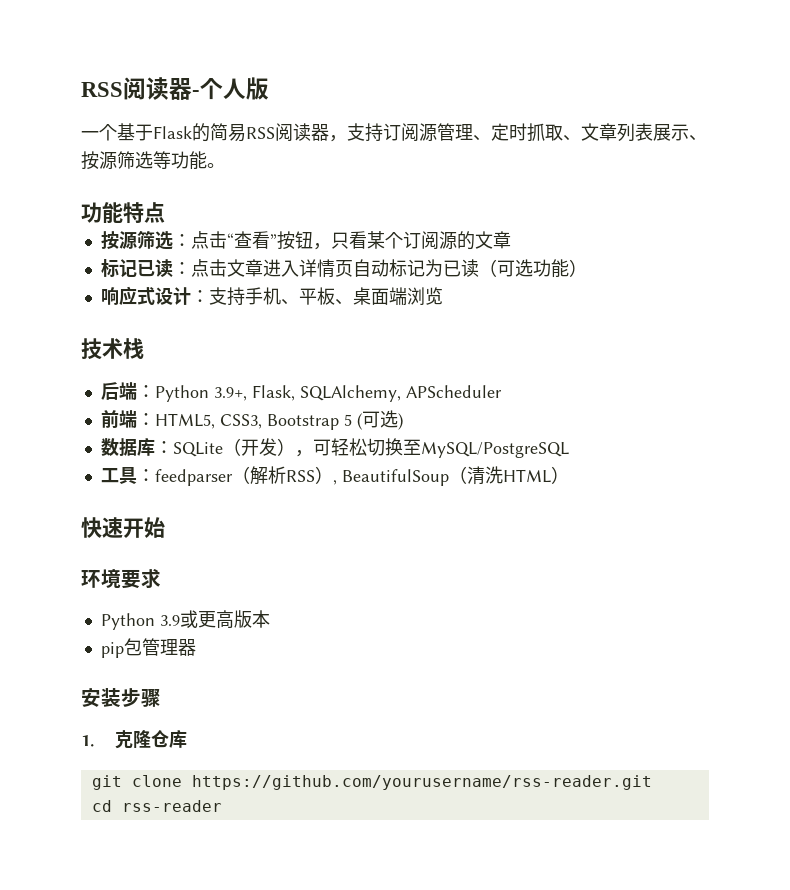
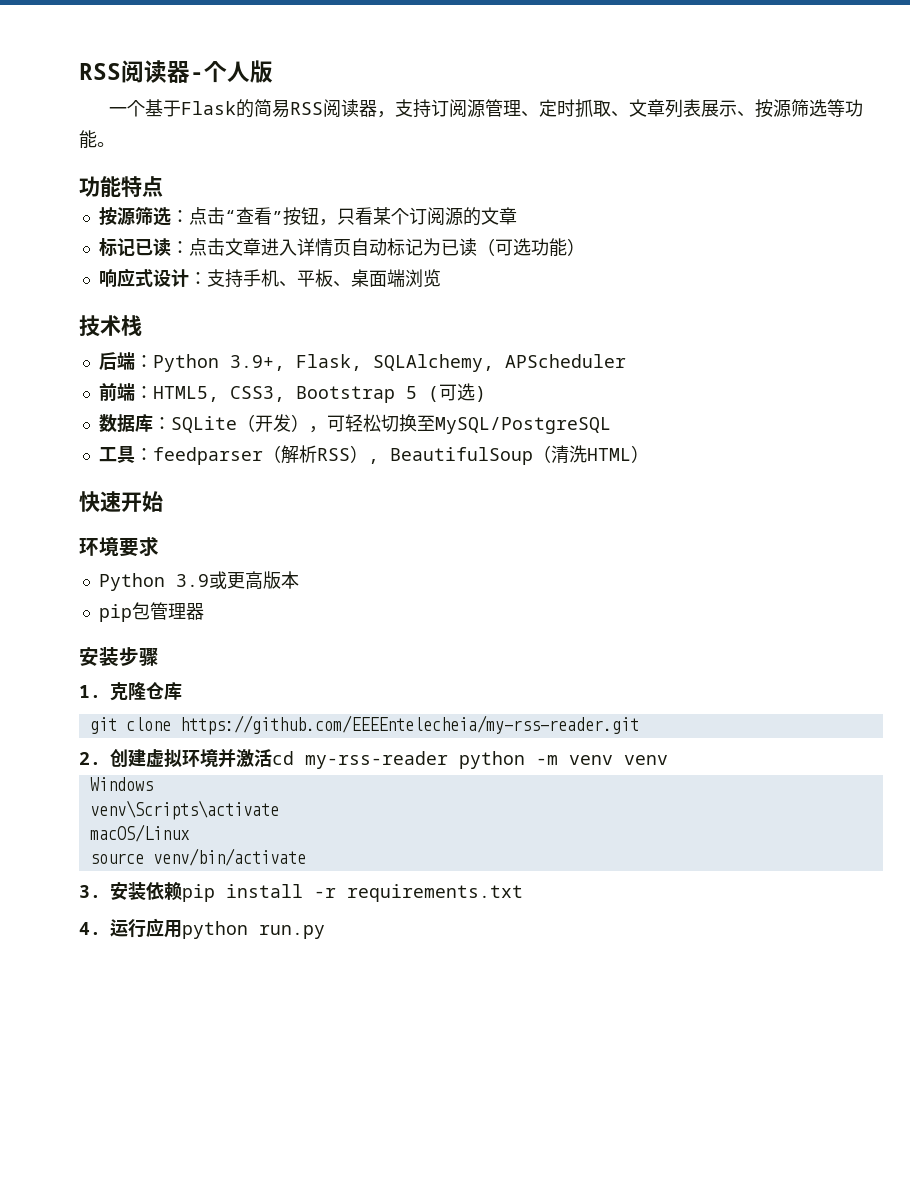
- git clone https://github.com/yourusername/rss-reader.git
- cd rss-reader
+ git clone https://github.com/EEEEntelecheia/my-rss-reader.git
+ 2.创建虚拟环境并激活cd my-rss-reader python -m venv venv
+ Windows
+ venv\Scripts\activate
+ macOS/Linux
+ source venv/bin/activate
+ 3.安装依赖pip install -r requirements.txt
+ 4.运行应用python run.py

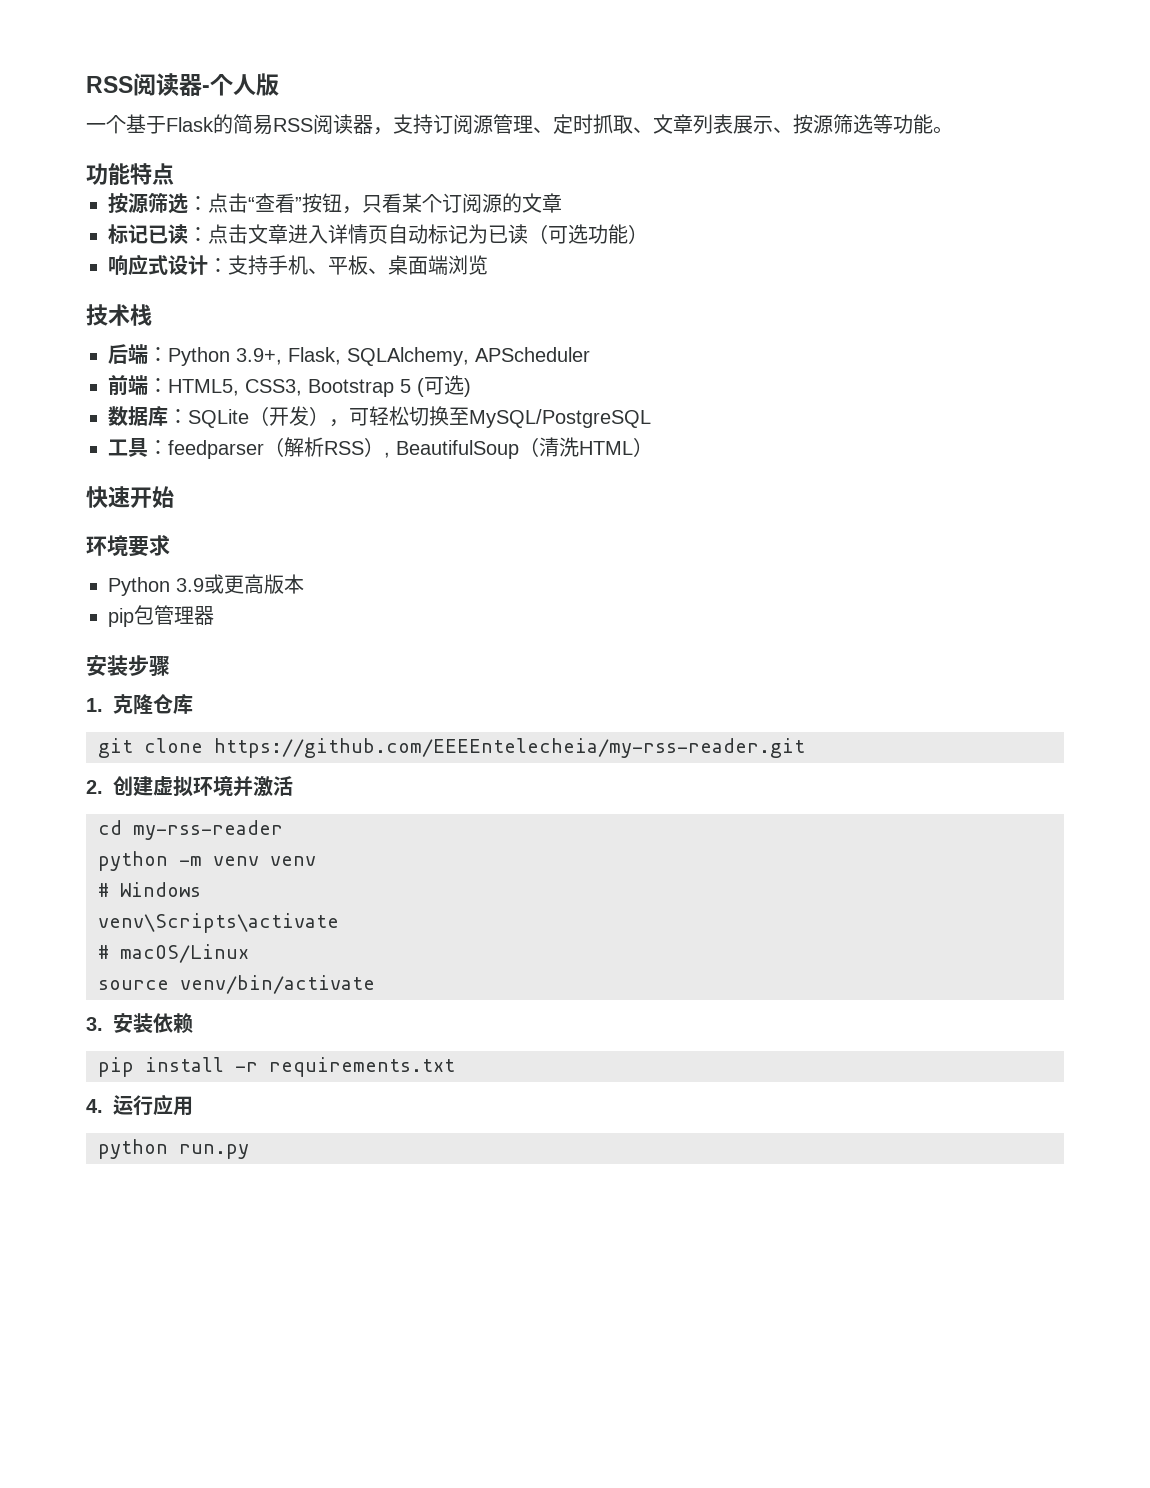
- 2.创建虚拟环境并激活cd my-rss-reader python -m venv venv
+ 2.创建虚拟环境并激活
+ cd my-rss-reader
+ python -m venv venv
- Windows
+ # Windows
- macOS/Linux
+ # macOS/Linux
- 3.安装依赖pip install -r requirements.txt
+ 3.安装依赖
+ pip install -r requirements.txt
- 4.运行应用python run.py
+ 4.运行应用
+ python run.py

